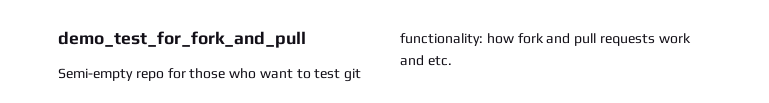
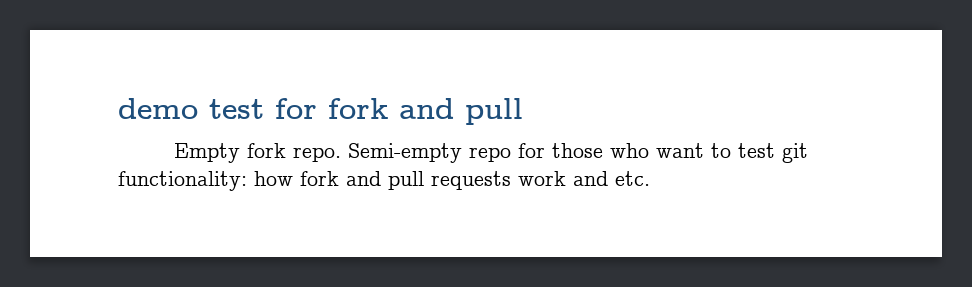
- demo_test_for_fork_and_pull
- Semi-empty repo for those who want to test git functionality: how fork and pull requests work and etc.
+ demo test for fork and pull
+ Empty fork repo. Semi-empty repo for those who want to test git functionality: how fork and pull requests work and etc.

